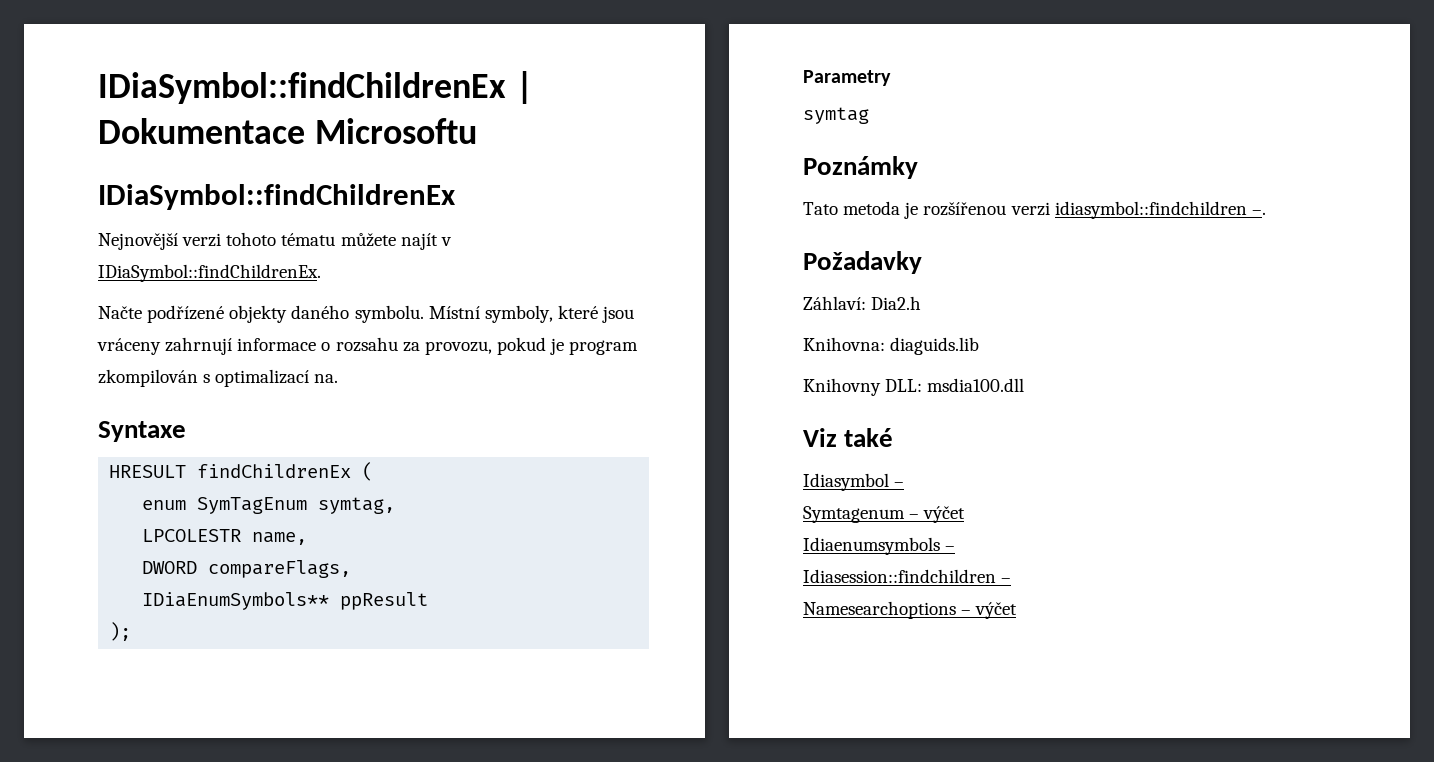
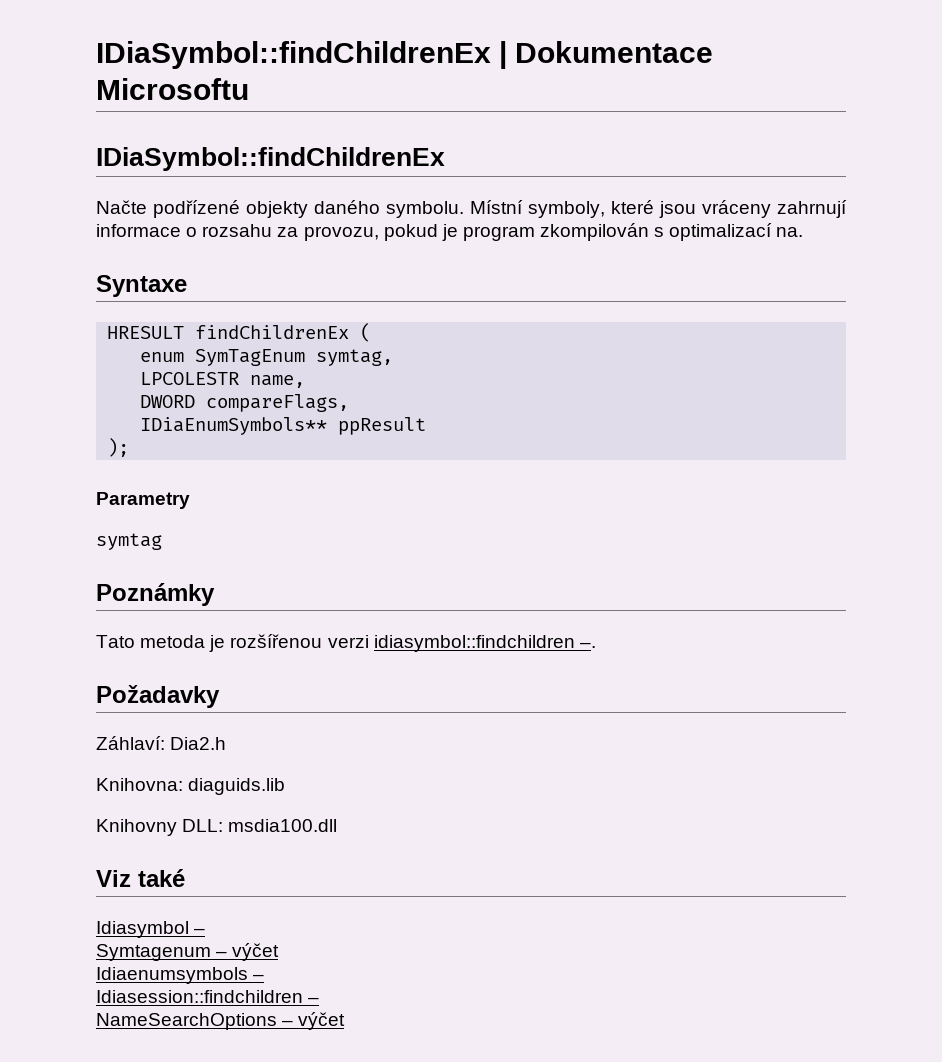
- Nejnovější verzi tohoto tématu můžete najít v IDiaSymbol::findChildrenEx.
- Namesearchoptions – výčet
+ NameSearchOptions – výčet

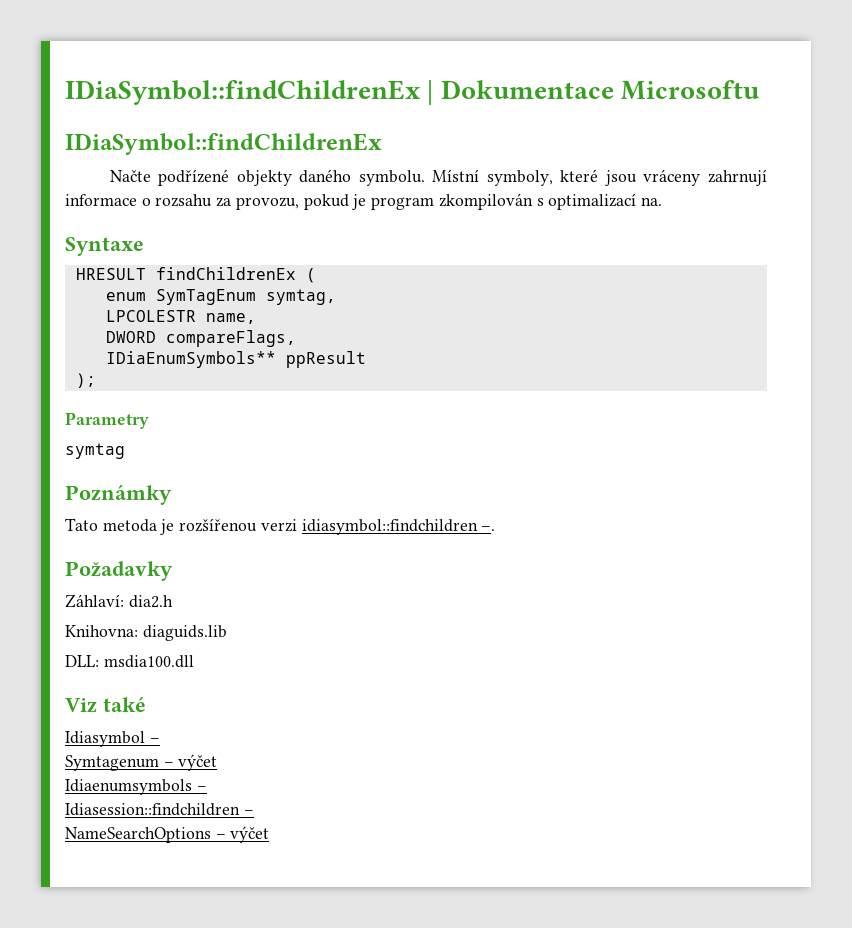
- Záhlaví: Dia2.h
+ Záhlaví: dia2.h
- Knihovny DLL: msdia100.dll
+ DLL: msdia100.dll

